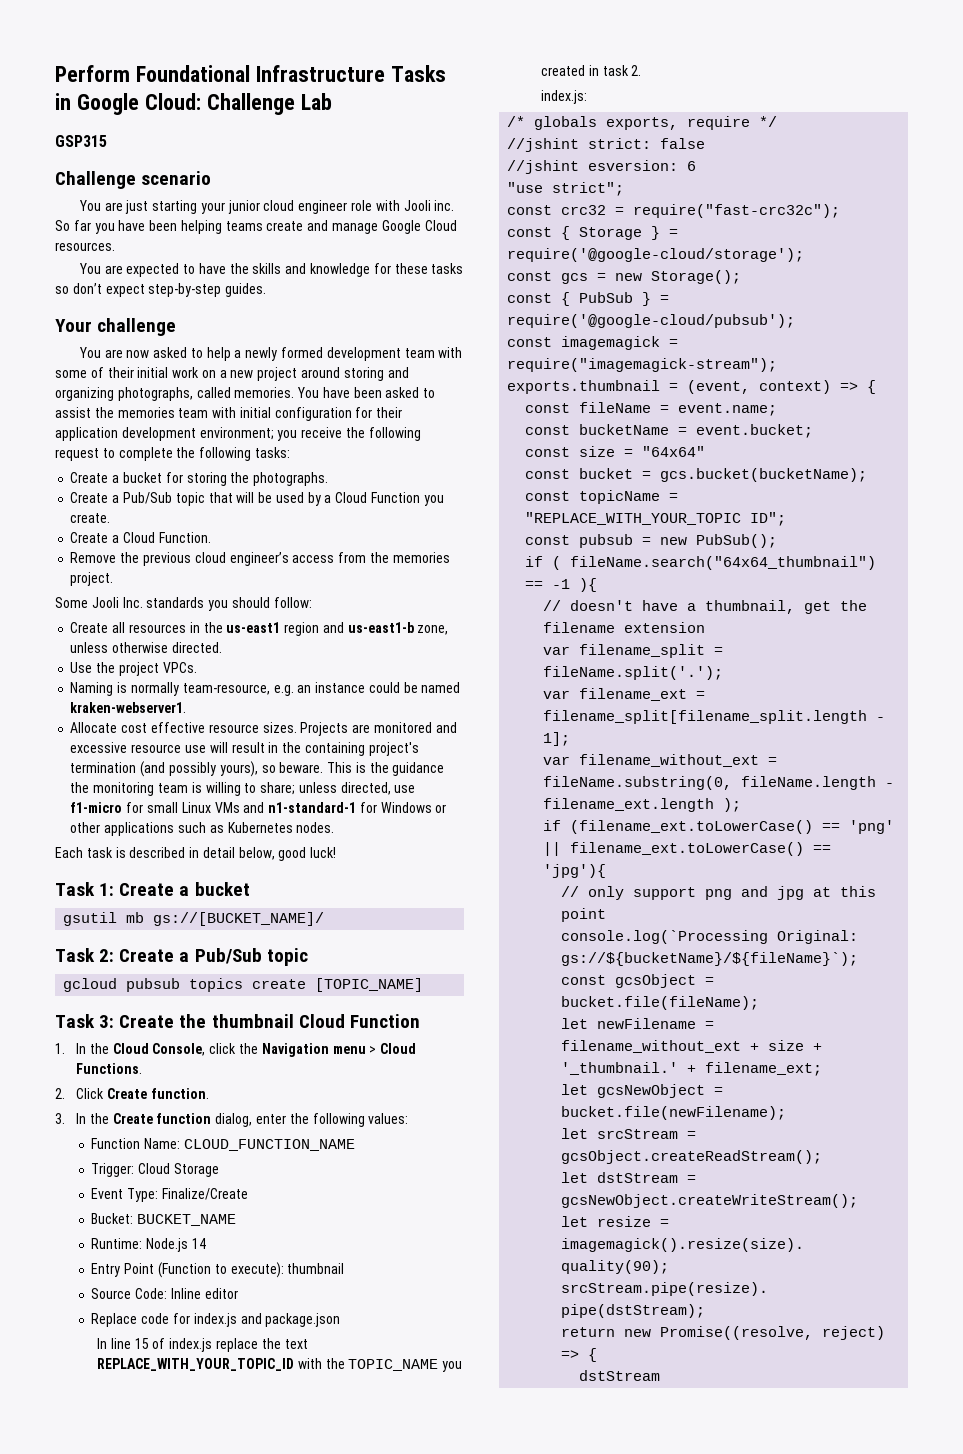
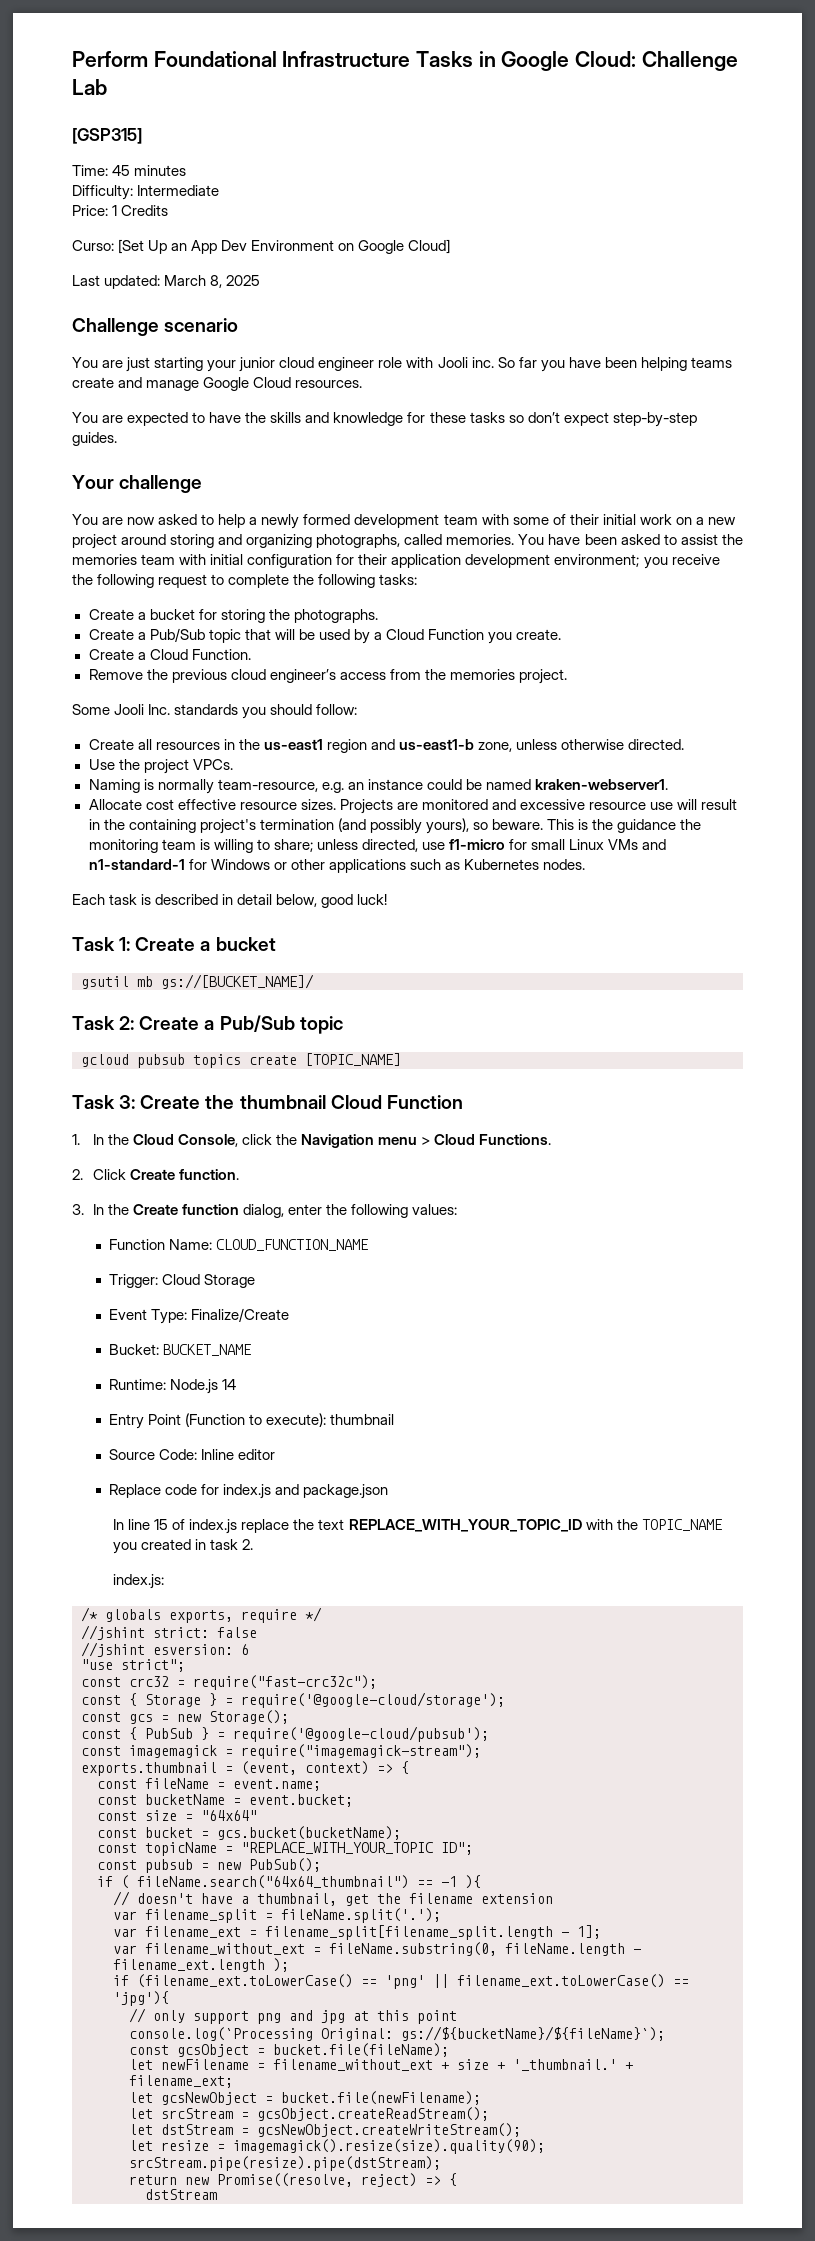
- GSP315
+ [GSP315]
+ Time: 45 minutes
+ Difficulty: Intermediate
+ Price: 1 Credits
+ Curso: [Set Up an App Dev Environment on Google Cloud]
+ Last updated: March 8, 2025

